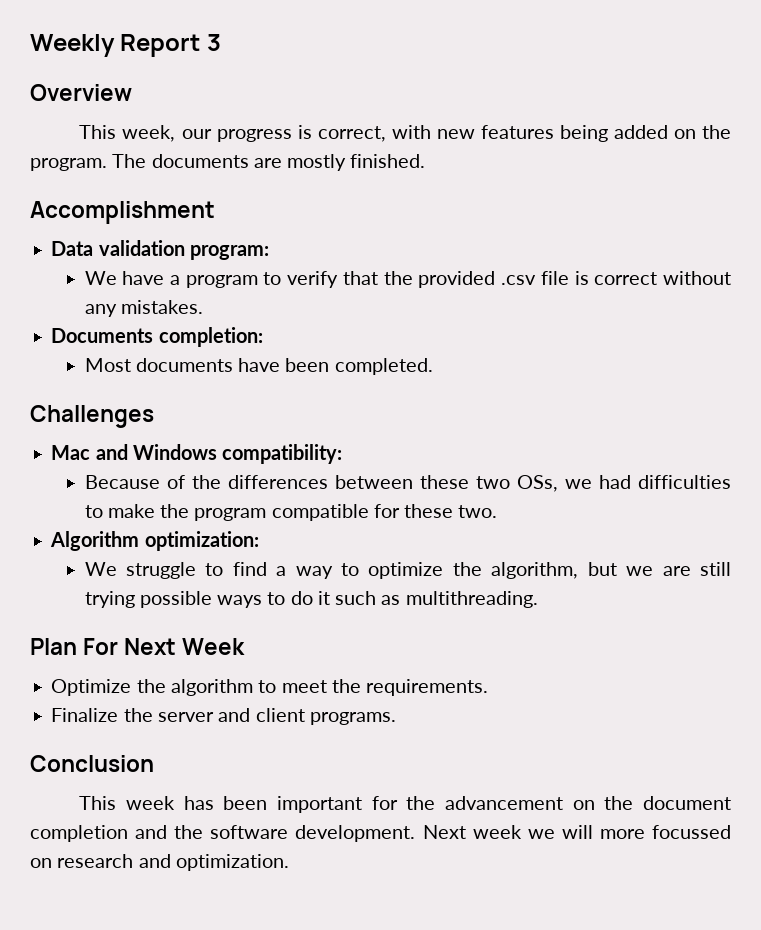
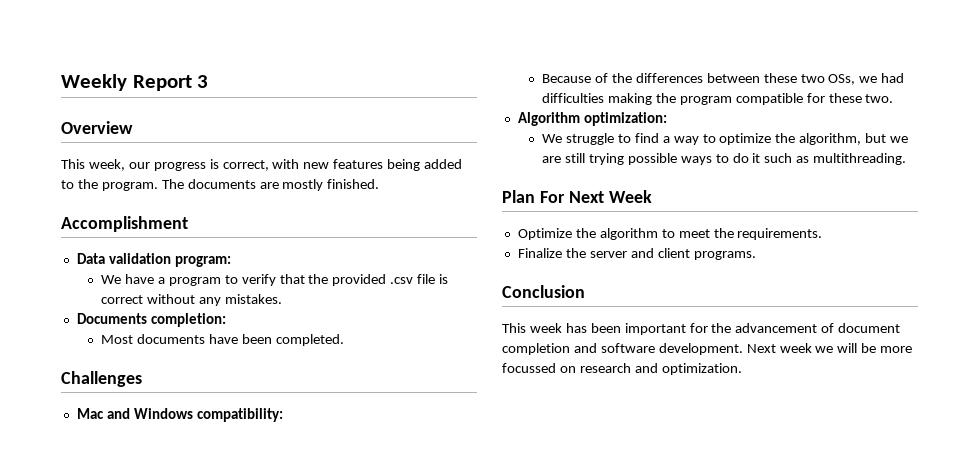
- This week, our progress is correct, with new features being added on the program.
+ This week, our progress is correct, with new features being added to the program.
- Because of the differences between these two OSs, we had difficulties to make the program compatible for these two.
+ Because of the differences between these two OSs, we had difficulties making the program compatible for these two.
- This week has been important for the advancement on the document completion and the software development.
+ This week has been important for the advancement of document completion and software development.
- Next week we will more focussed on research and optimization.
+ Next week we will be more focussed on research and optimization.

